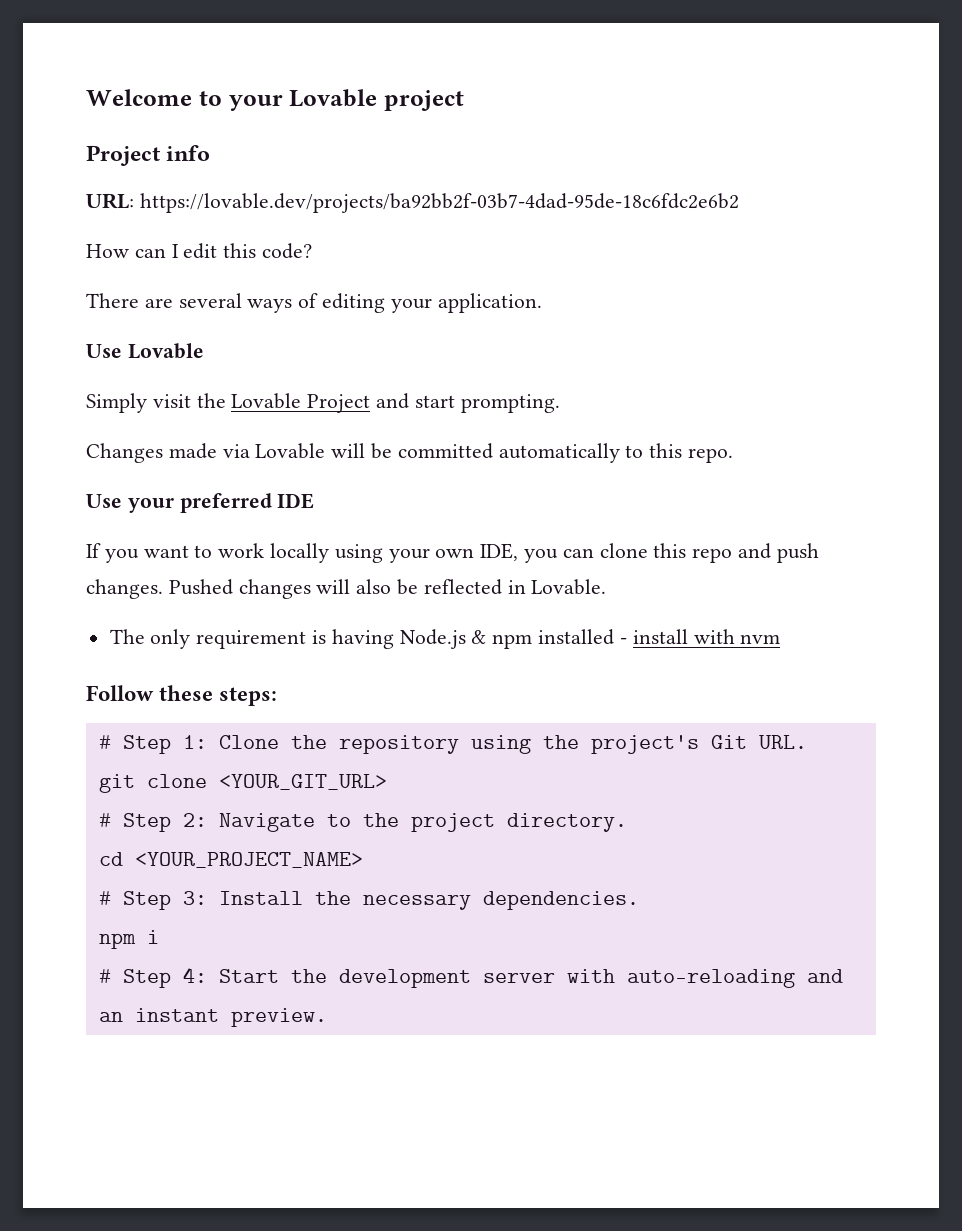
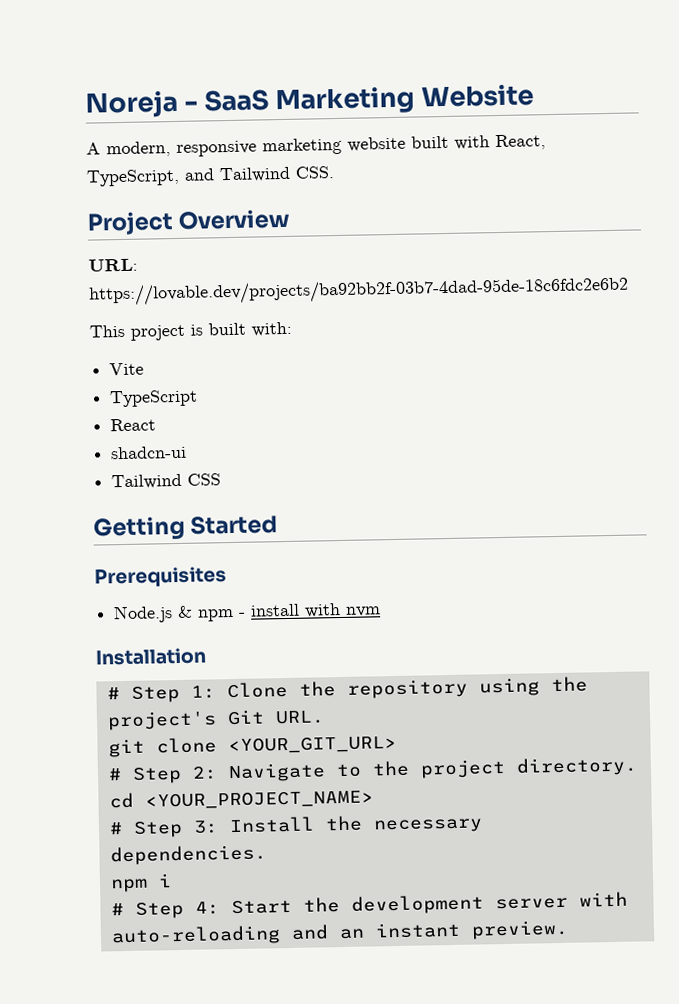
- Welcome to your Lovable project
- Project info
+ Noreja - SaaS Marketing Website
+ A modern, responsive marketing website built with React, TypeScript, and Tailwind CSS.
+ Project Overview
- How can I edit this code?
- There are several ways of editing your application.
- Use Lovable
- Simply visit the Lovable Project and start prompting.
- Changes made via Lovable will be committed automatically to this repo.
- Use your preferred IDE
- If you want to work locally using your own IDE, you can clone this repo and push changes. Pushed changes will also be reflected in Lovable.
- The only requirement is having Node.js & npm installed - install with nvm
+ This project is built with:
+ Vite
+ TypeScript
+ React
+ shadcn-ui
+ Tailwind CSS
+ Getting Started
+ Prerequisites
+ Node.js & npm - install with nvm
- Follow these steps:
+ Installation

